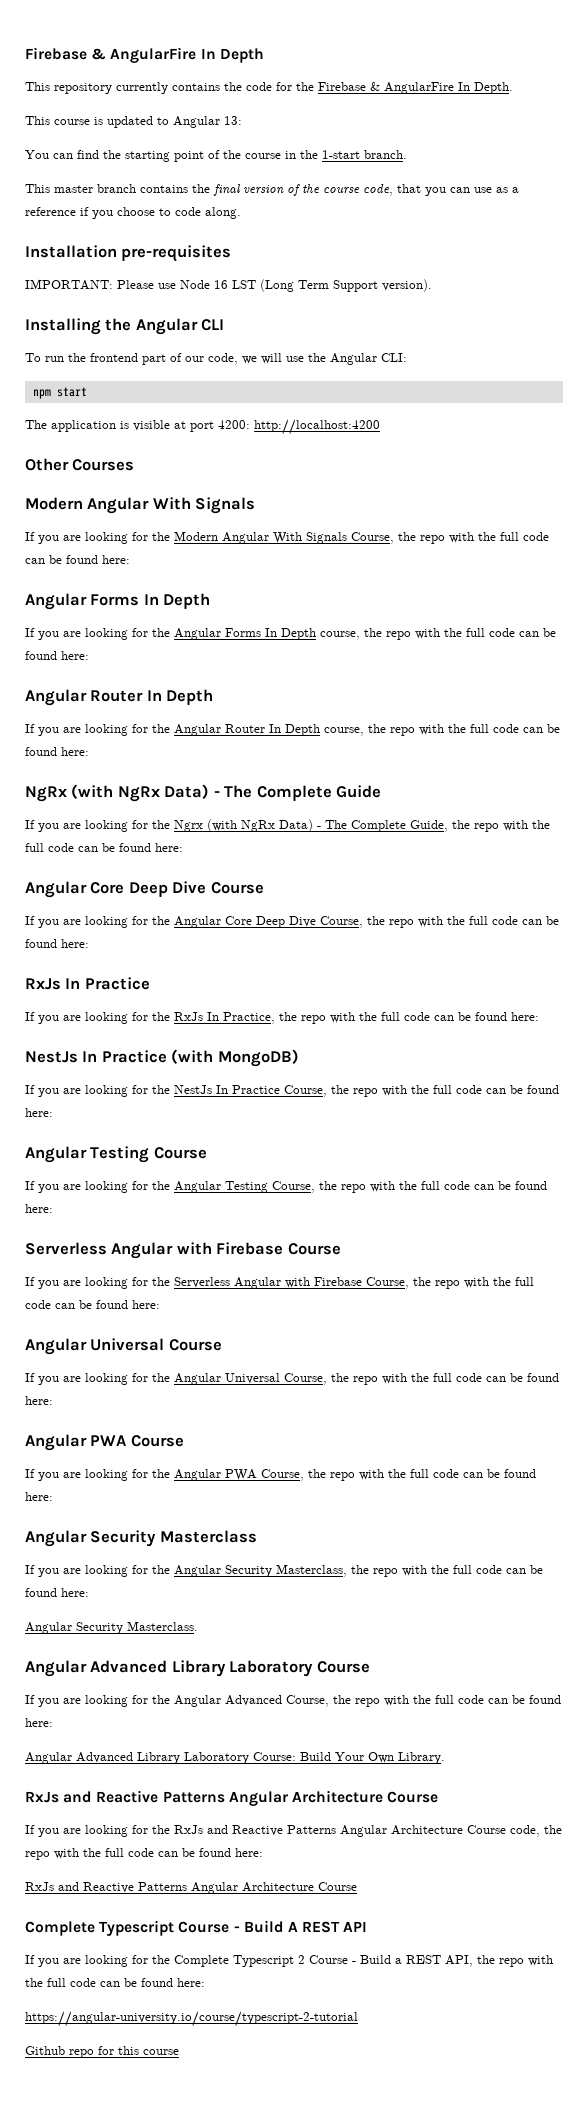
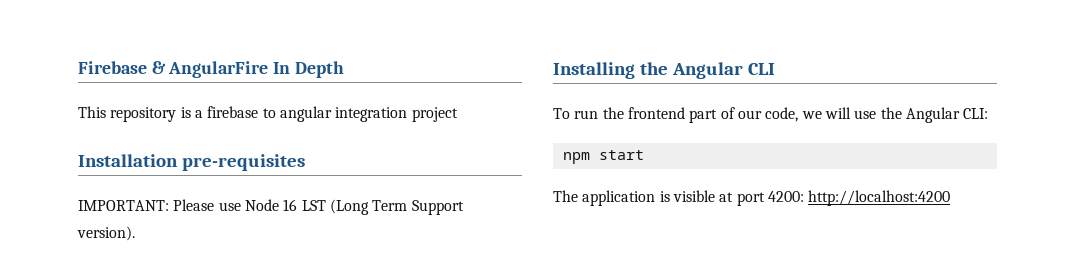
- This repository currently contains the code for the Firebase & AngularFire In Depth.
- This course is updated to Angular 13:
- You can find the starting point of the course in the 1-start branch.
- This master branch contains the final version of the course code, that you can use as a reference if you choose to code along.
+ This repository is a firebase to angular integration project
- Other Courses
- Modern Angular With Signals
- If you are looking for the Modern Angular With Signals Course, the repo with the full code can be found here:
- Angular Forms In Depth
- If you are looking for the Angular Forms In Depth course, the repo with the full code can be found here:
- Angular Router In Depth
- If you are looking for the Angular Router In Depth course, the repo with the full code can be found here:
- NgRx (with NgRx Data) - The Complete Guide
- If you are looking for the Ngrx (with NgRx Data) - The Complete Guide, the repo with the full code can be found here:
- Angular Core Deep Dive Course
- If you are looking for the Angular Core Deep Dive Course, the repo with the full code can be found here:
- RxJs In Practice
- If you are looking for the RxJs In Practice, the repo with the full code can be found here:
- NestJs In Practice (with MongoDB)
- If you are looking for the NestJs In Practice Course, the repo with the full code can be found here:
- Angular Testing Course
- If you are looking for the Angular Testing Course, the repo with the full code can be found here:
- Serverless Angular with Firebase Course
- If you are looking for the Serverless Angular with Firebase Course, the repo with the full code can be found here:
- Angular Universal Course
- If you are looking for the Angular Universal Course, the repo with the full code can be found here:
- Angular PWA Course
- If you are looking for the Angular PWA Course, the repo with the full code can be found here:
- Angular Security Masterclass
- If you are looking for the Angular Security Masterclass, the repo with the full code can be found here:
- Angular Security Masterclass.
- Angular Advanced Library Laboratory Course
- If you are looking for the Angular Advanced Course, the repo with the full code can be found here:
- Angular Advanced Library Laboratory Course: Build Your Own Library.
- RxJs and Reactive Patterns Angular Architecture Course
- If you are looking for the RxJs and Reactive Patterns Angular Architecture Course code, the repo with the full code can be found here:
- RxJs and Reactive Patterns Angular Architecture Course
- Complete Typescript Course - Build A REST API
- If you are looking for the Complete Typescript 2 Course - Build a REST API, the repo with the full code can be found here:
- https://angular-university.io/course/typescript-2-tutorial
- Github repo for this course

